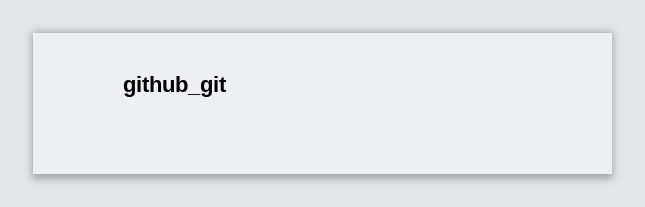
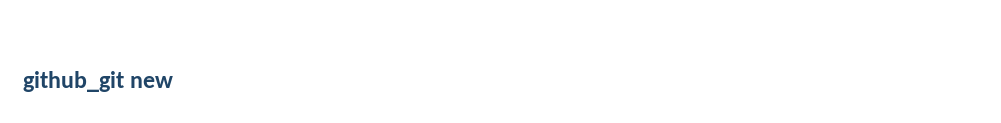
- github_git
+ github_git new

